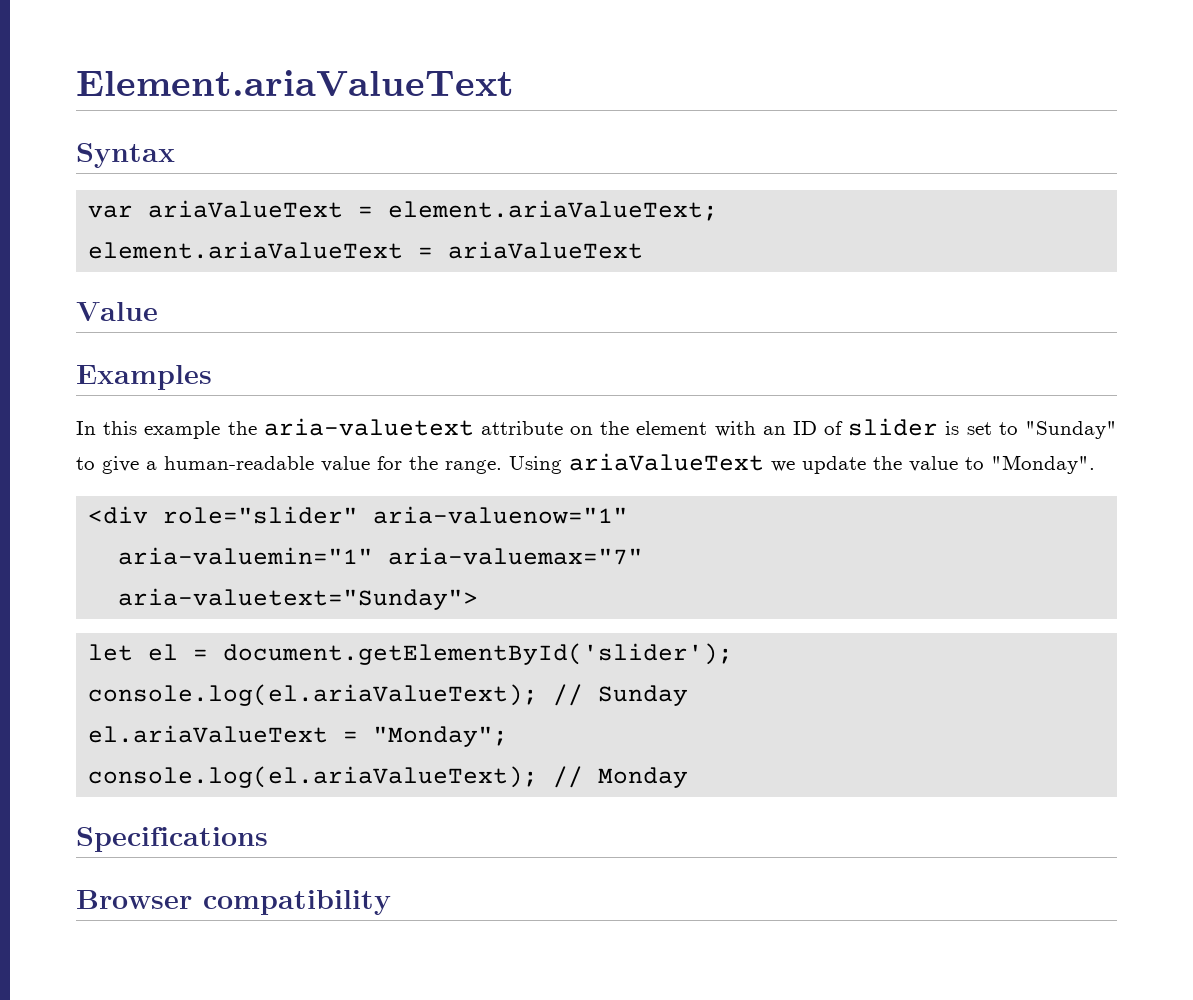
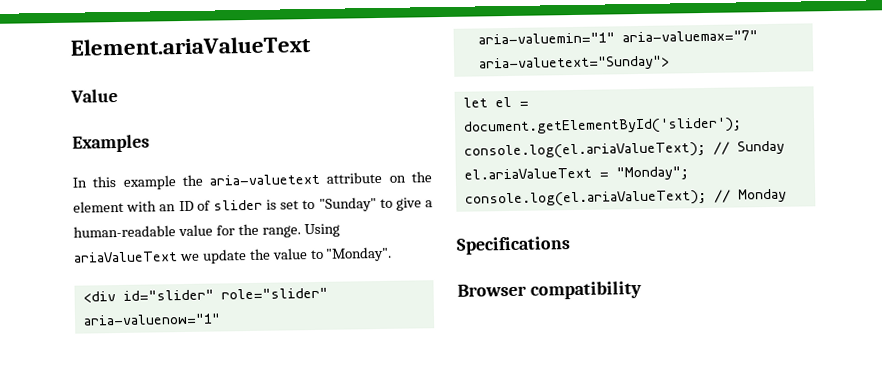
- Syntax
- var ariaValueText = element.ariaValueText;
- element.ariaValueText = ariaValueText
- <div role="slider" aria-valuenow="1"
+ <div id="slider" role="slider" aria-valuenow="1"

